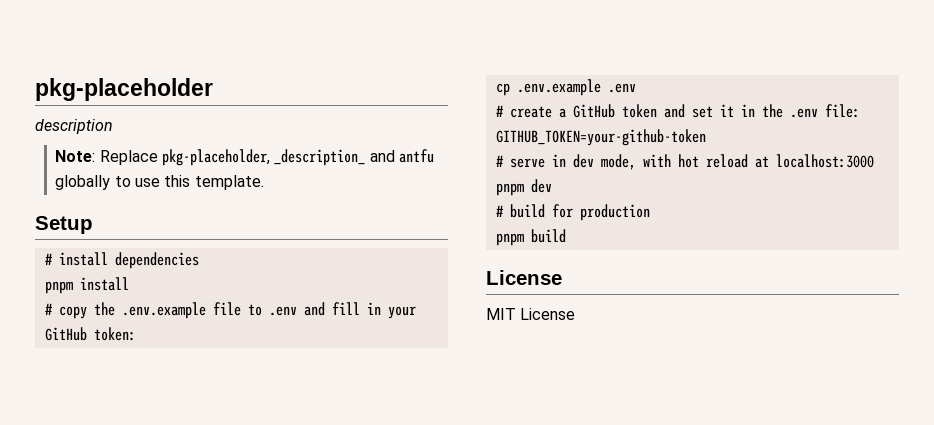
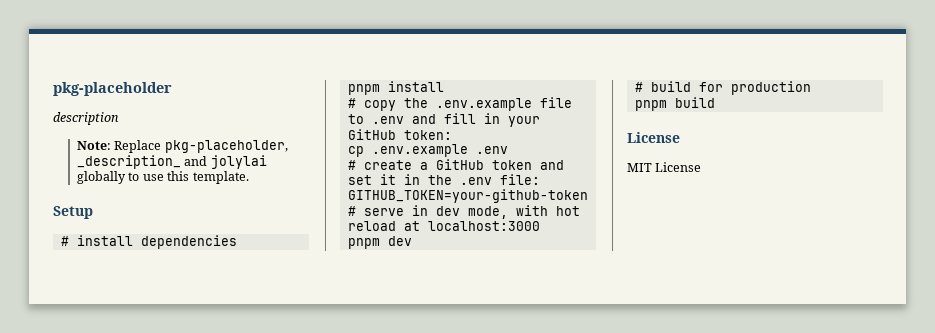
- Note: Replace pkg-placeholder, _description_ and antfu globally to use this template.
+ Note: Replace pkg-placeholder, _description_ and jolylai globally to use this template.

